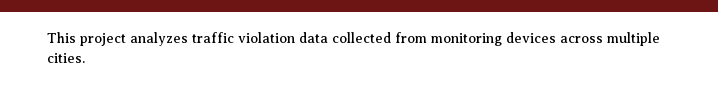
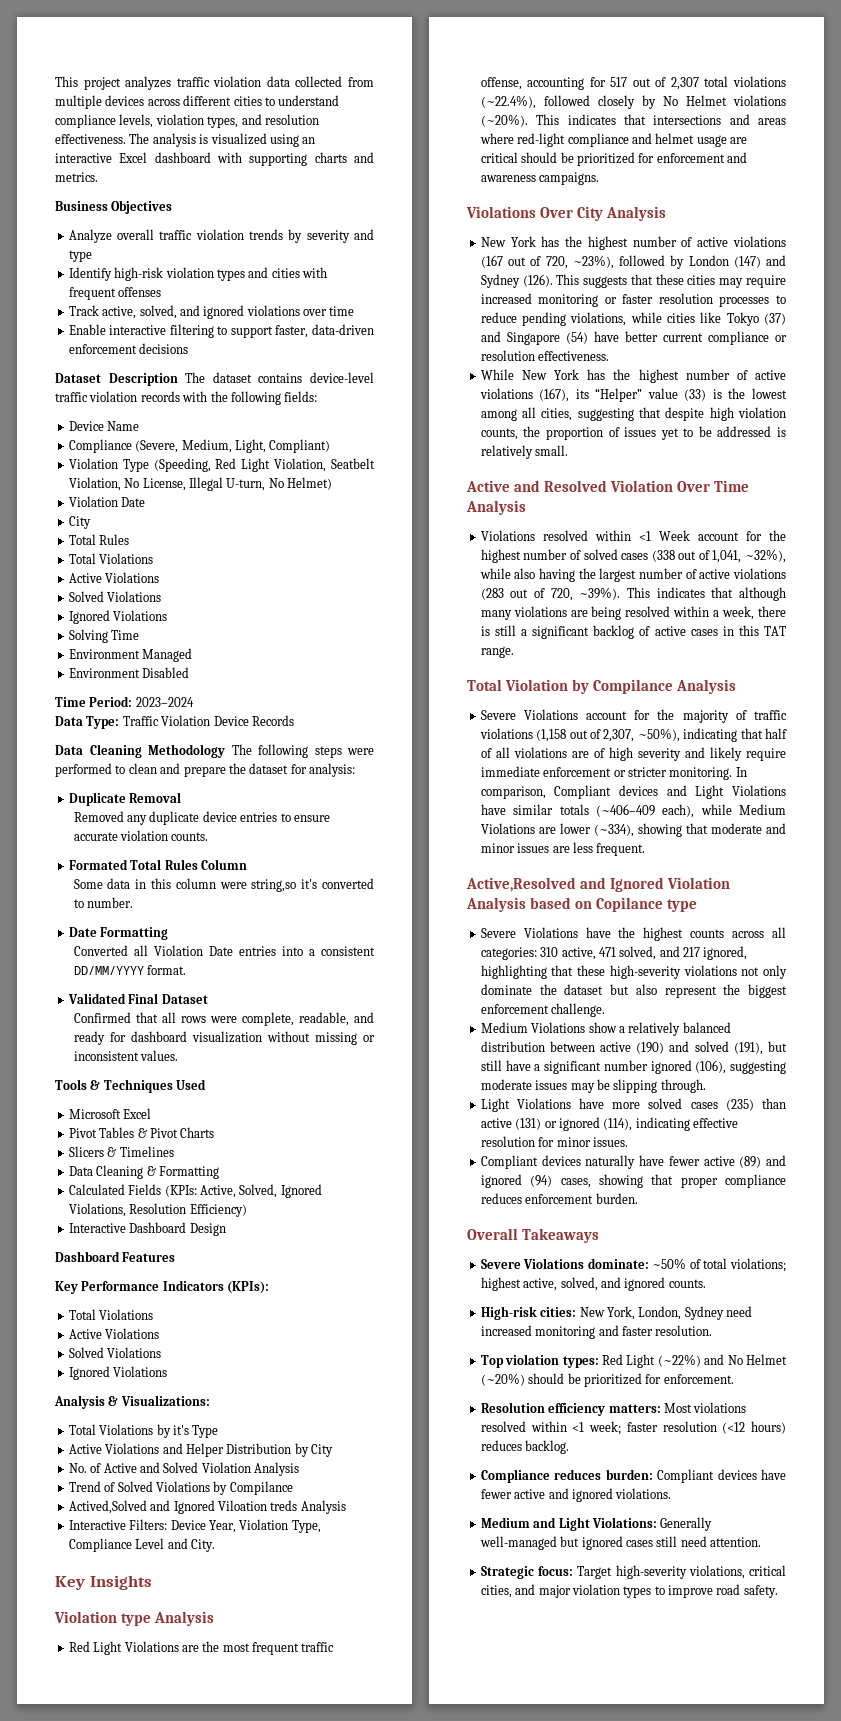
- This project analyzes traffic violation data collected from monitoring devices across multiple cities.
+ This project analyzes traffic violation data collected from multiple devices across different cities to understand compliance levels, violation types, and resolution effectiveness. The analysis is visualized using an interactive Excel dashboard with supporting charts and metrics.
+ Business Objectives
+ Analyze overall traffic violation trends by severity and type
+ Identify high-risk violation types and cities with frequent offenses
+ Track active, solved, and ignored violations over time
+ Enable interactive filtering to support faster, data-driven enforcement decisions
+ Dataset Description The dataset contains device-level traffic violation records with the following fields:
+ Device Name
+ Compliance (Severe, Medium, Light, Compliant)
+ Violation Type (Speeding, Red Light Violation, Seatbelt Violation, No License, Illegal U-turn, No Helmet)
+ Violation Date
+ City
+ Total Rules
+ Total Violations
+ Active Violations
+ Solved Violations
+ Ignored Violations
+ Solving Time
+ Environment Managed
+ Environment Disabled
+ Time Period: 2023–2024
+ Data Type: Traffic Violation Device Records
+ Data Cleaning Methodology The following steps were performed to clean and prepare the dataset for analysis:
+ Duplicate Removal
+ Removed any duplicate device entries to ensure accurate violation counts.
+ Formated Total Rules Column
+ Some data in this column were string,so it's converted to number.
+ Date Formatting
+ Converted all Violation Date entries into a consistent DD/MM/YYYY format.
+ Validated Final Dataset
+ Confirmed that all rows were complete, readable, and ready for dashboard visualization without missing or inconsistent values.
+ Tools & Techniques Used
+ Microsoft Excel
+ Pivot Tables & Pivot Charts
+ Slicers & Timelines
+ Data Cleaning & Formatting
+ Calculated Fields (KPIs: Active, Solved, Ignored Violations, Resolution Efficiency)
+ Interactive Dashboard Design
+ Dashboard Features
+ Key Performance Indicators (KPIs):
+ Total Violations
+ Active Violations
+ Solved Violations
+ Ignored Violations
+ Analysis & Visualizations:
+ Total Violations by it's Type
+ Active Violations and Helper Distribution by City
+ No. of Active and Solved Violation Analysis
+ Trend of Solved Violations by Compilance
+ Actived,Solved and Ignored Viloation treds Analysis
+ Interactive Filters: Device Year, Violation Type, Compliance Level and City.
+ Key Insights
+ Violation type Analysis
+ Red Light Violations are the most frequent traffic offense, accounting for 517 out of 2,307 total violations (~22.4%), followed closely by No Helmet violations (~20%). This indicates that intersections and areas where red-light compliance and helmet usage are critical should be prioritized for enforcement and awareness campaigns.
+ Violations Over City Analysis
+ New York has the highest number of active violations (167 out of 720, ~23%), followed by London (147) and Sydney (126). This suggests that these cities may require increased monitoring or faster resolution processes to reduce pending violations, while cities like Tokyo (37) and Singapore (54) have better current compliance or resolution effectiveness.
+ While New York has the highest number of active violations (167), its “Helper” value (33) is the lowest among all cities, suggesting that despite high violation counts, the proportion of issues yet to be addressed is relatively small.
+ Active and Resolved Violation Over Time Analysis
+ Violations resolved within <1 Week account for the highest number of solved cases (338 out of 1,041, ~32%), while also having the largest number of active violations (283 out of 720, ~39%). This indicates that although many violations are being resolved within a week, there is still a significant backlog of active cases in this TAT range.
+ Total Violation by Compilance Analysis
+ Severe Violations account for the majority of traffic violations (1,158 out of 2,307, ~50%), indicating that half of all violations are of high severity and likely require immediate enforcement or stricter monitoring. In comparison, Compliant devices and Light Violations have similar totals (~406–409 each), while Medium Violations are lower (~334), showing that moderate and minor issues are less frequent.
+ Active,Resolved and Ignored Violation Analysis based on Copilance type
+ Severe Violations have the highest counts across all categories: 310 active, 471 solved, and 217 ignored, highlighting that these high-severity violations not only dominate the dataset but also represent the biggest enforcement challenge.
+ Medium Violations show a relatively balanced distribution between active (190) and solved (191), but still have a significant number ignored (106), suggesting moderate issues may be slipping through.
+ Light Violations have more solved cases (235) than active (131) or ignored (114), indicating effective resolution for minor issues.
+ Compliant devices naturally have fewer active (89) and ignored (94) cases, showing that proper compliance reduces enforcement burden.
+ Overall Takeaways
+ Severe Violations dominate: ~50% of total violations; highest active, solved, and ignored counts.
+ High-risk cities: New York, London, Sydney need increased monitoring and faster resolution.
+ Top violation types: Red Light (~22%) and No Helmet (~20%) should be prioritized for enforcement.
+ Resolution efficiency matters: Most violations resolved within <1 week; faster resolution (<12 hours) reduces backlog.
+ Compliance reduces burden: Compliant devices have fewer active and ignored violations.
+ Medium and Light Violations: Generally well-managed but ignored cases still need attention.
+ Strategic focus: Target high-severity violations, critical cities, and major violation types to improve road safety.

